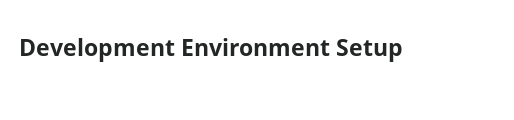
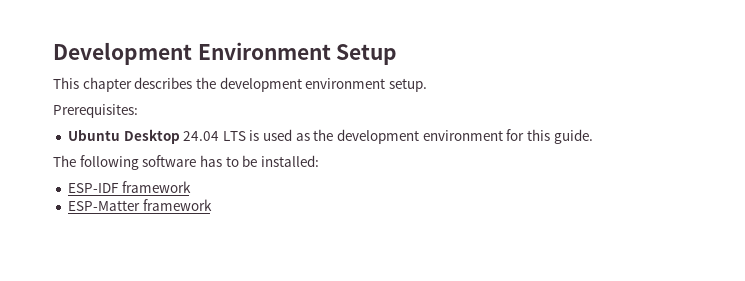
+ This chapter describes the development environment setup.
+ Prerequisites:
+ Ubuntu Desktop 24.04 LTS is used as the development environment for this guide.
+ The following software has to be installed:
+ ESP-IDF framework
+ ESP-Matter framework

